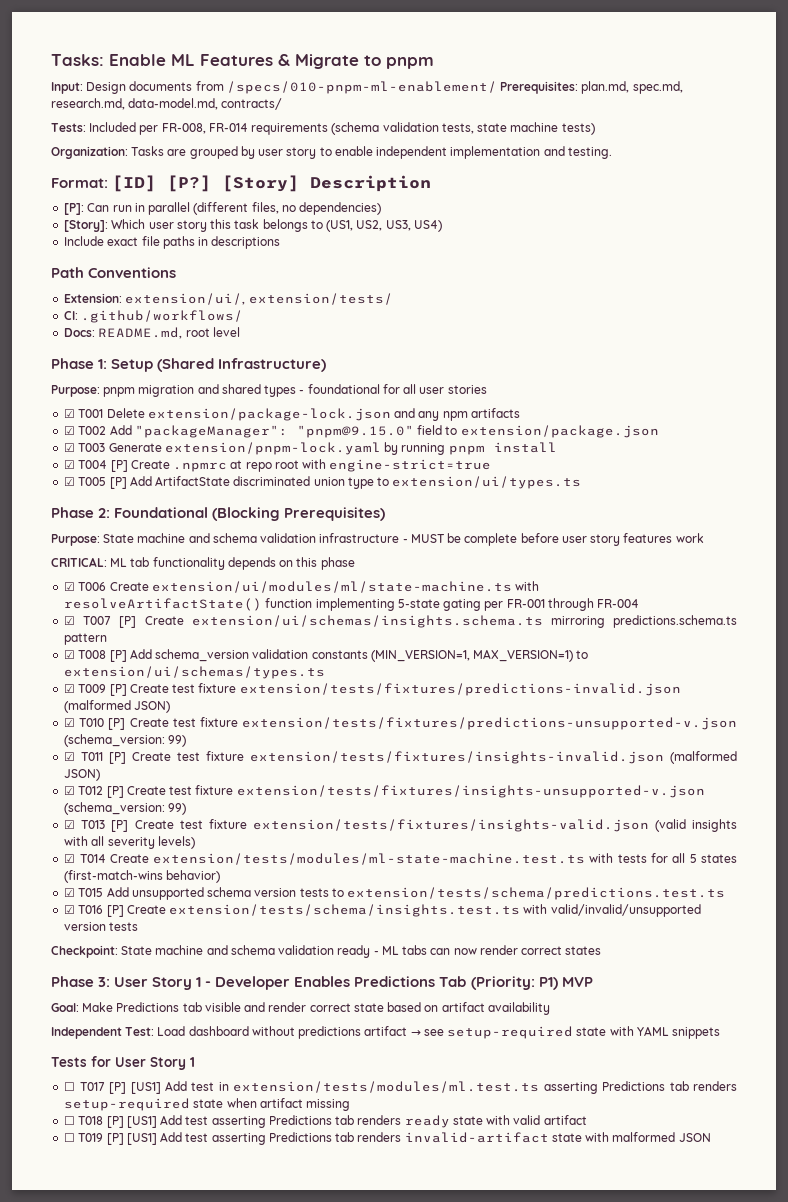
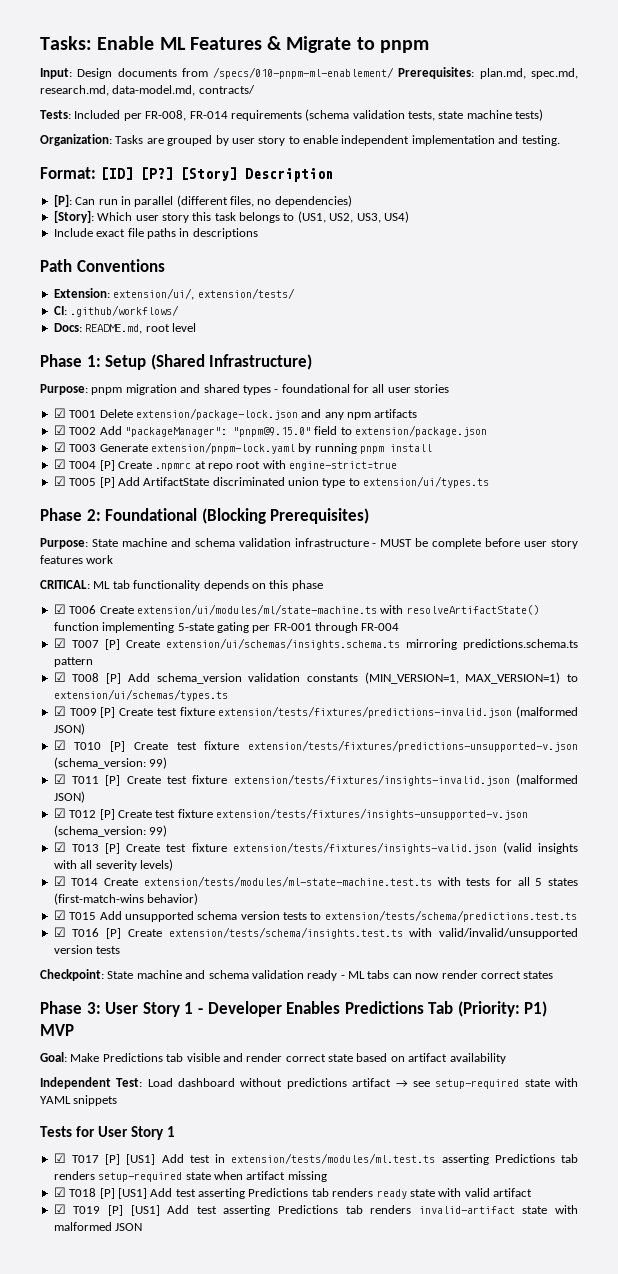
- ☐ T017 [P] [US1] Add test in extension/tests/modules/ml.test.ts asserting Predictions tab renders setup-required state when artifact missing
+ ☑ T017 [P] [US1] Add test in extension/tests/modules/ml.test.ts asserting Predictions tab renders setup-required state when artifact missing
- ☐ T018 [P] [US1] Add test asserting Predictions tab renders ready state with valid artifact
+ ☑ T018 [P] [US1] Add test asserting Predictions tab renders ready state with valid artifact
- ☐ T019 [P] [US1] Add test asserting Predictions tab renders invalid-artifact state with malformed JSON
+ ☑ T019 [P] [US1] Add test asserting Predictions tab renders invalid-artifact state with malformed JSON

